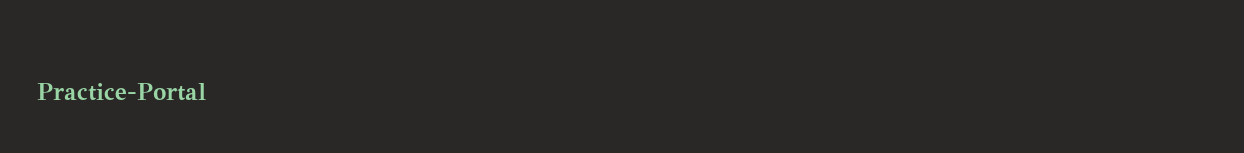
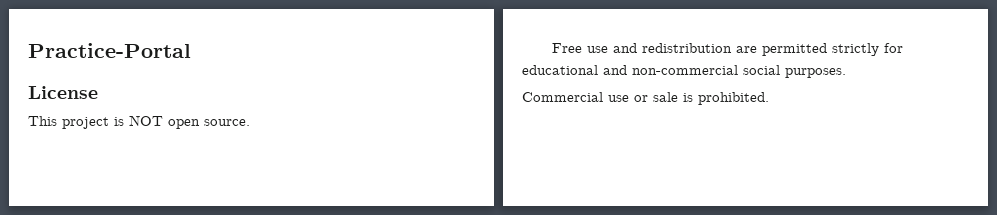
+ License
+ This project is NOT open source.
+ Free use and redistribution are permitted strictly for educational and non-commercial social purposes.
+ Commercial use or sale is prohibited.

